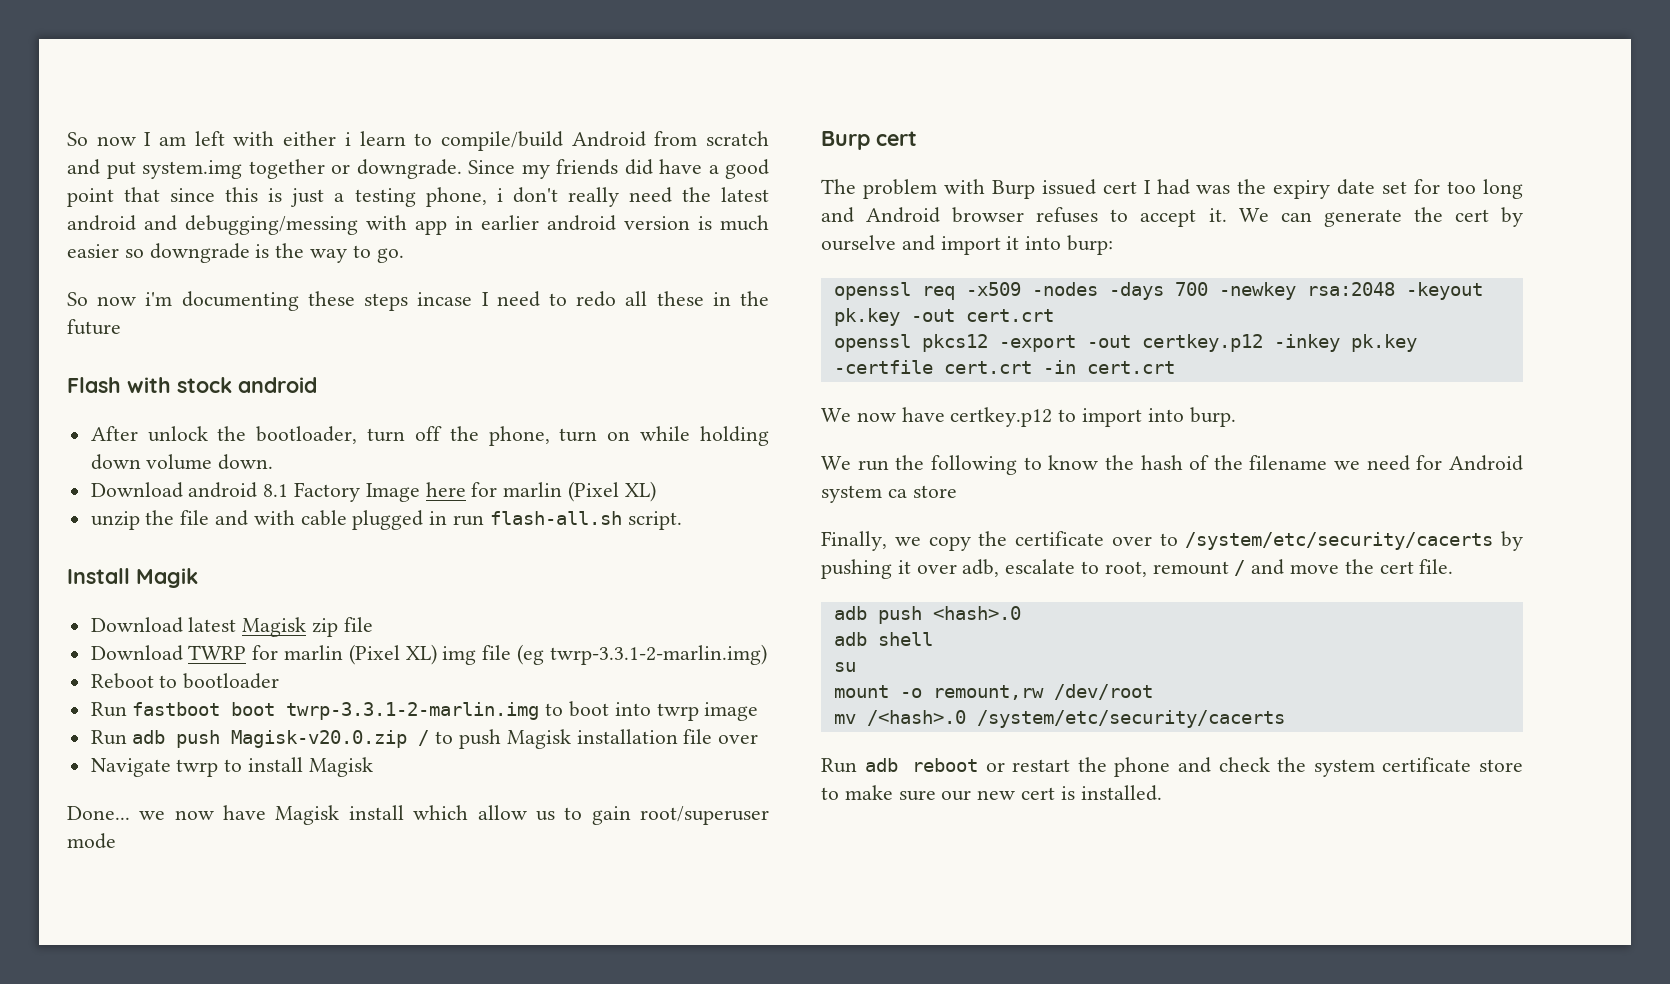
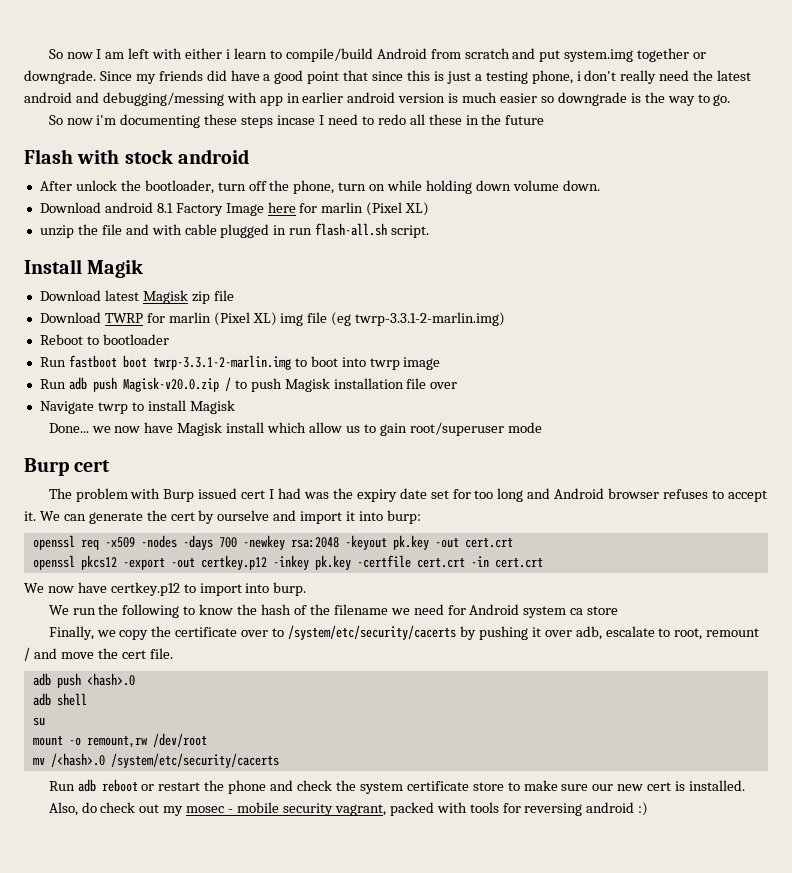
+ Also, do check out my mosec - mobile security vagrant, packed with tools for reversing android :)

